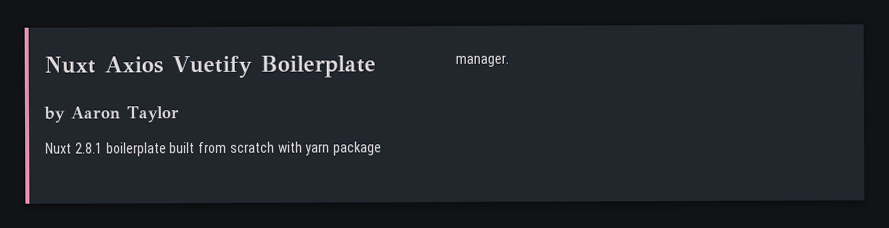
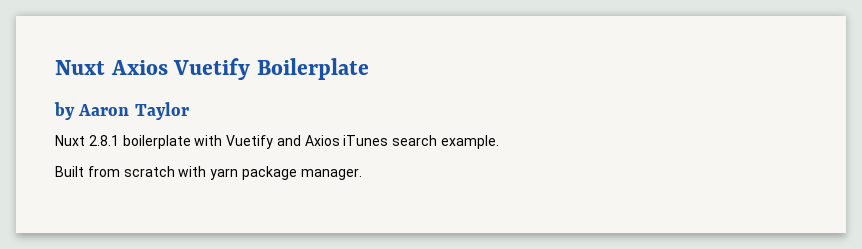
- Nuxt 2.8.1 boilerplate built from scratch with yarn package manager.
+ Nuxt 2.8.1 boilerplate with Vuetify and Axios iTunes search example.
+ Built from scratch with yarn package manager.

